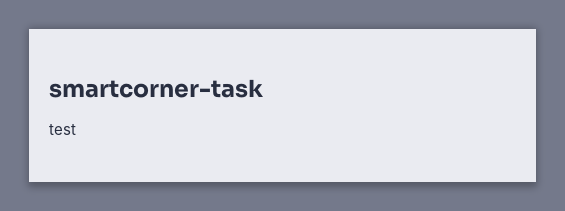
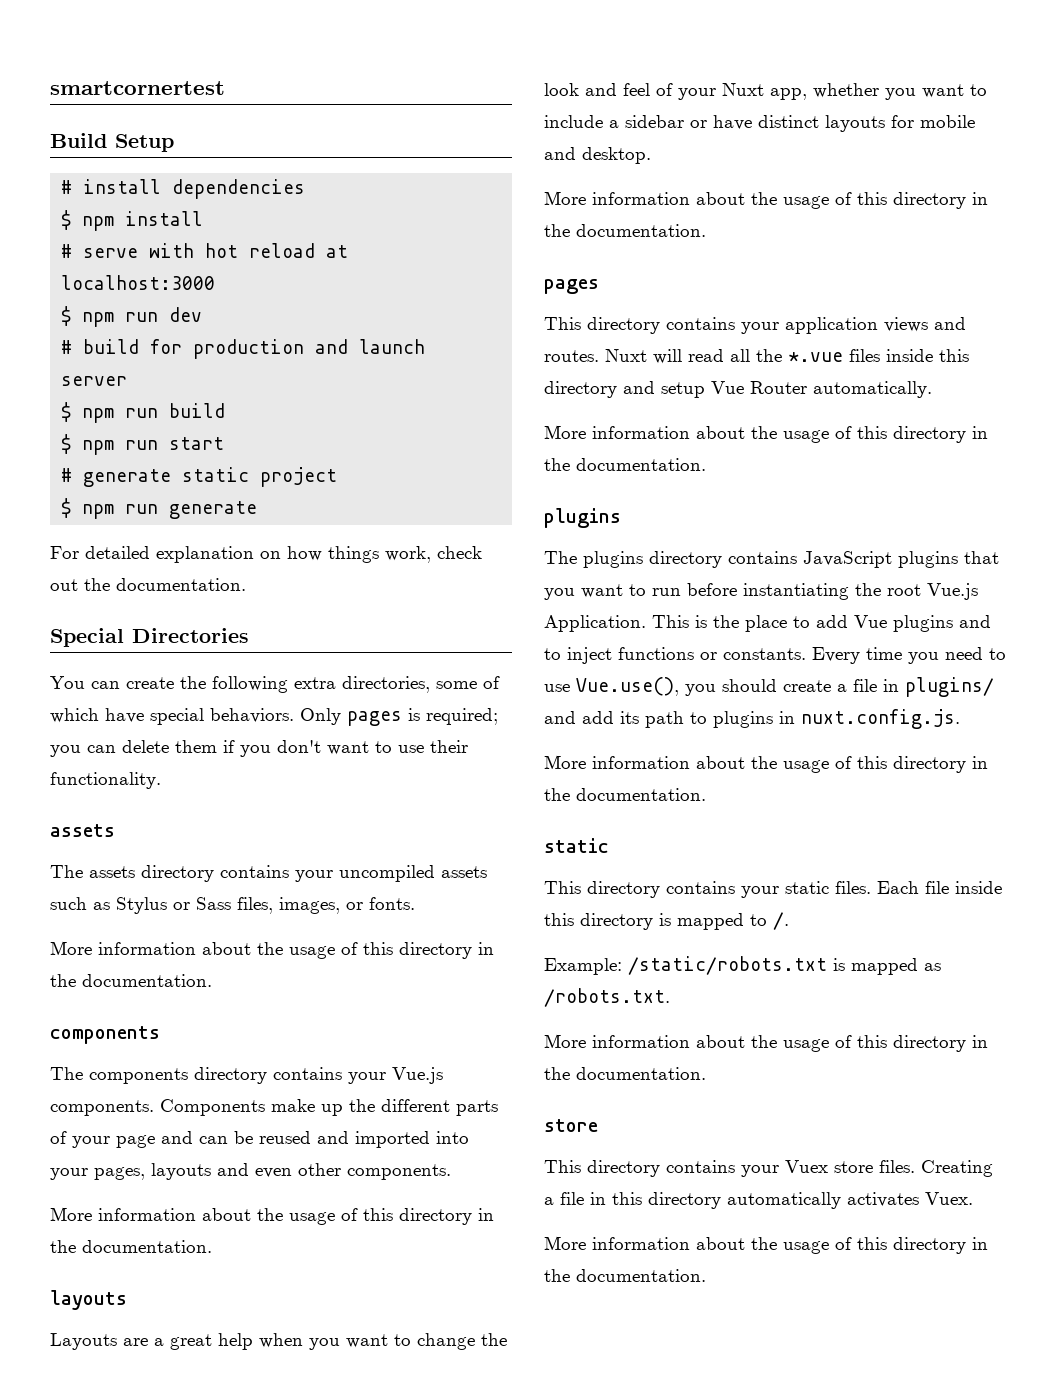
- smartcorner-task
- test
+ smartcornertest
+ Build Setup
+ # install dependencies
+ $ npm install
+ # serve with hot reload at localhost:3000
+ $ npm run dev
+ # build for production and launch server
+ $ npm run build
+ $ npm run start
+ # generate static project
+ $ npm run generate
+ For detailed explanation on how things work, check out the documentation.
+ Special Directories
+ You can create the following extra directories, some of which have special behaviors. Only pages is required; you can delete them if you don't want to use their functionality.
+ assets
+ The assets directory contains your uncompiled assets such as Stylus or Sass files, images, or fonts.
+ More information about the usage of this directory in the documentation.
+ components
+ The components directory contains your Vue.js components. Components make up the different parts of your page and can be reused and imported into your pages, layouts and even other components.
+ More information about the usage of this directory in the documentation.
+ layouts
+ Layouts are a great help when you want to change the look and feel of your Nuxt app, whether you want to include a sidebar or have distinct layouts for mobile and desktop.
+ More information about the usage of this directory in the documentation.
+ pages
+ This directory contains your application views and routes. Nuxt will read all the *.vue files inside this directory and setup Vue Router automatically.
+ More information about the usage of this directory in the documentation.
+ plugins
+ The plugins directory contains JavaScript plugins that you want to run before instantiating the root Vue.js Application. This is the place to add Vue plugins and to inject functions or constants. Every time you need to use Vue.use(), you should create a file in plugins/ and add its path to plugins in nuxt.config.js.
+ More information about the usage of this directory in the documentation.
+ static
+ This directory contains your static files. Each file inside this directory is mapped to /.
+ Example: /static/robots.txt is mapped as /robots.txt.
+ More information about the usage of this directory in the documentation.
+ store
+ This directory contains your Vuex store files. Creating a file in this directory automatically activates Vuex.
+ More information about the usage of this directory in the documentation.

